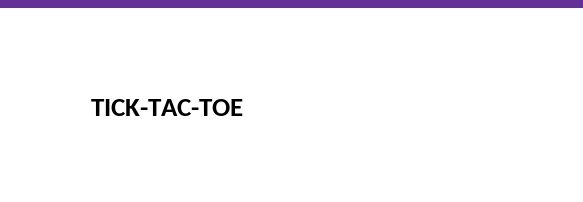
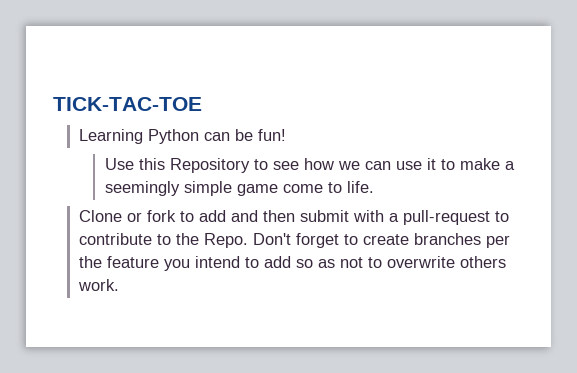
+ Learning Python can be fun!
+ Use this Repository to see how we can use it to make a seemingly simple game come to life.
+ Clone or fork to add and then submit with a pull-request to contribute to the Repo. Don't forget to create branches per the feature you intend to add so as not to overwrite others work.

